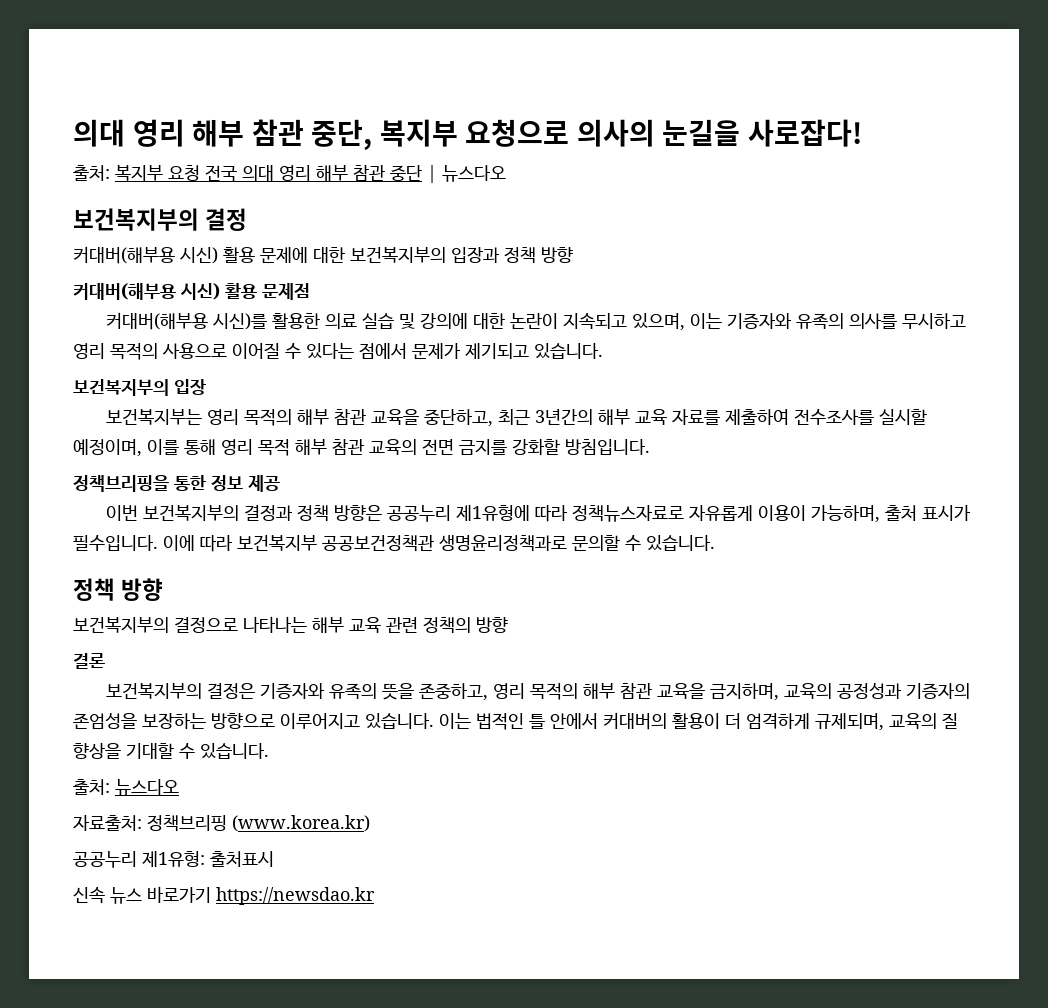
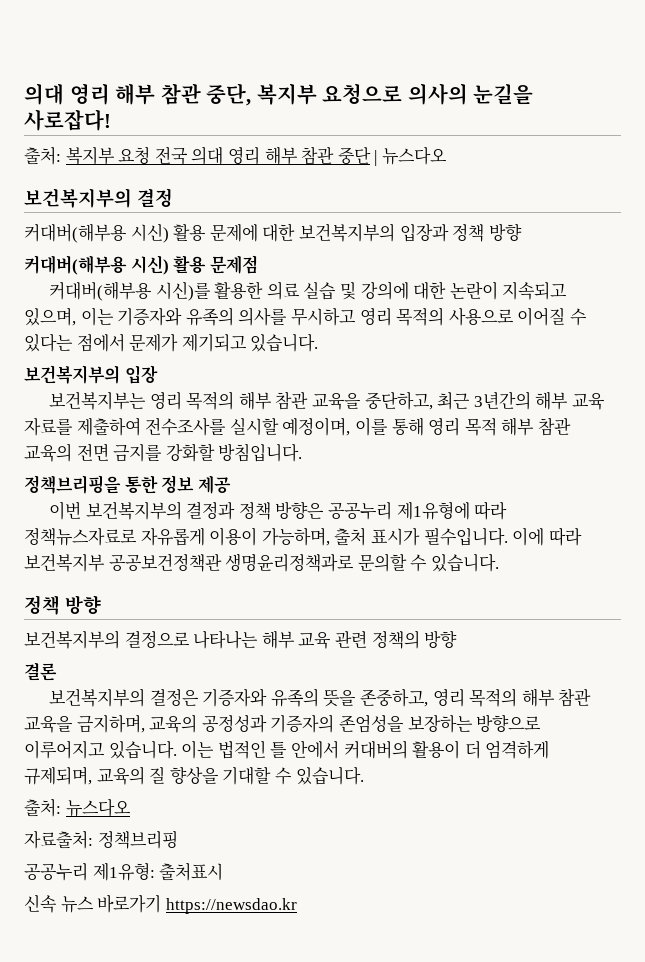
- 자료출처: 정책브리핑 (www.korea.kr)
+ 자료출처: 정책브리핑

